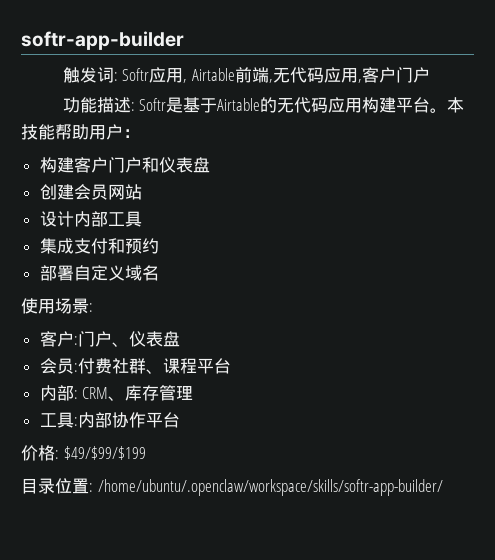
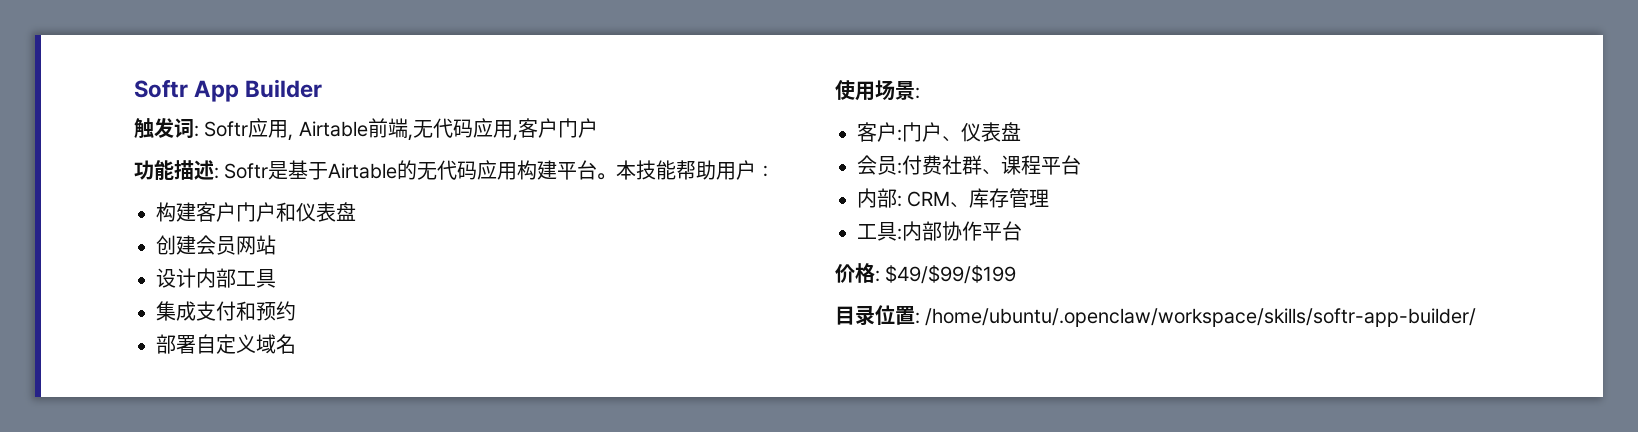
- softr-app-builder
+ Softr App Builder

